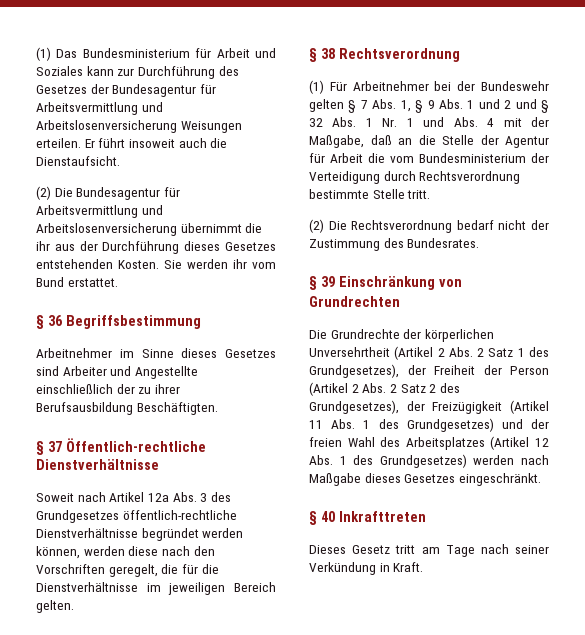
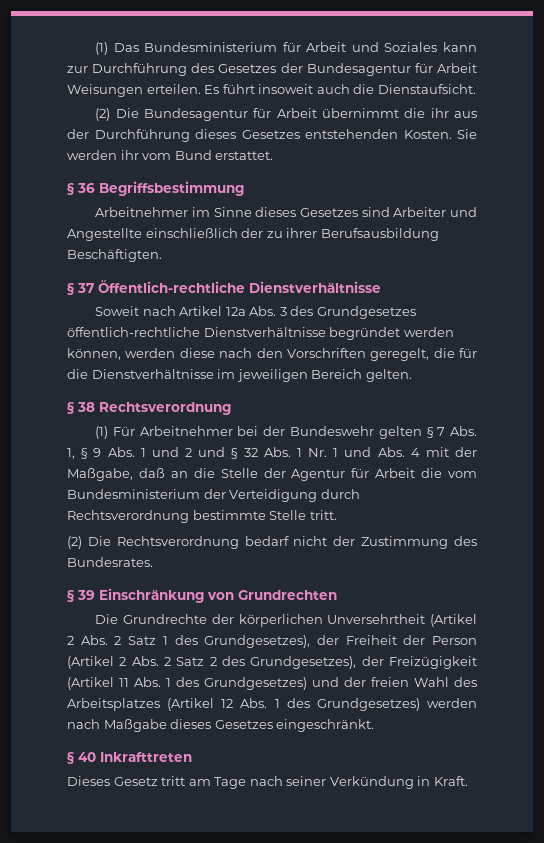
- (1) Das Bundesministerium für Arbeit und Soziales kann zur Durchführung des Gesetzes der Bundesagentur für Arbeitsvermittlung und Arbeitslosenversicherung Weisungen erteilen.
+ (1) Das Bundesministerium für Arbeit und Soziales kann zur Durchführung des Gesetzes der Bundesagentur für Arbeit Weisungen erteilen.
- Er führt insoweit auch die Dienstaufsicht.
+ Es führt insoweit auch die Dienstaufsicht.
- (2) Die Bundesagentur für Arbeitsvermittlung und Arbeitslosenversicherung übernimmt die ihr aus der Durchführung dieses Gesetzes entstehenden Kosten.
+ (2) Die Bundesagentur für Arbeit übernimmt die ihr aus der Durchführung dieses Gesetzes entstehenden Kosten.

